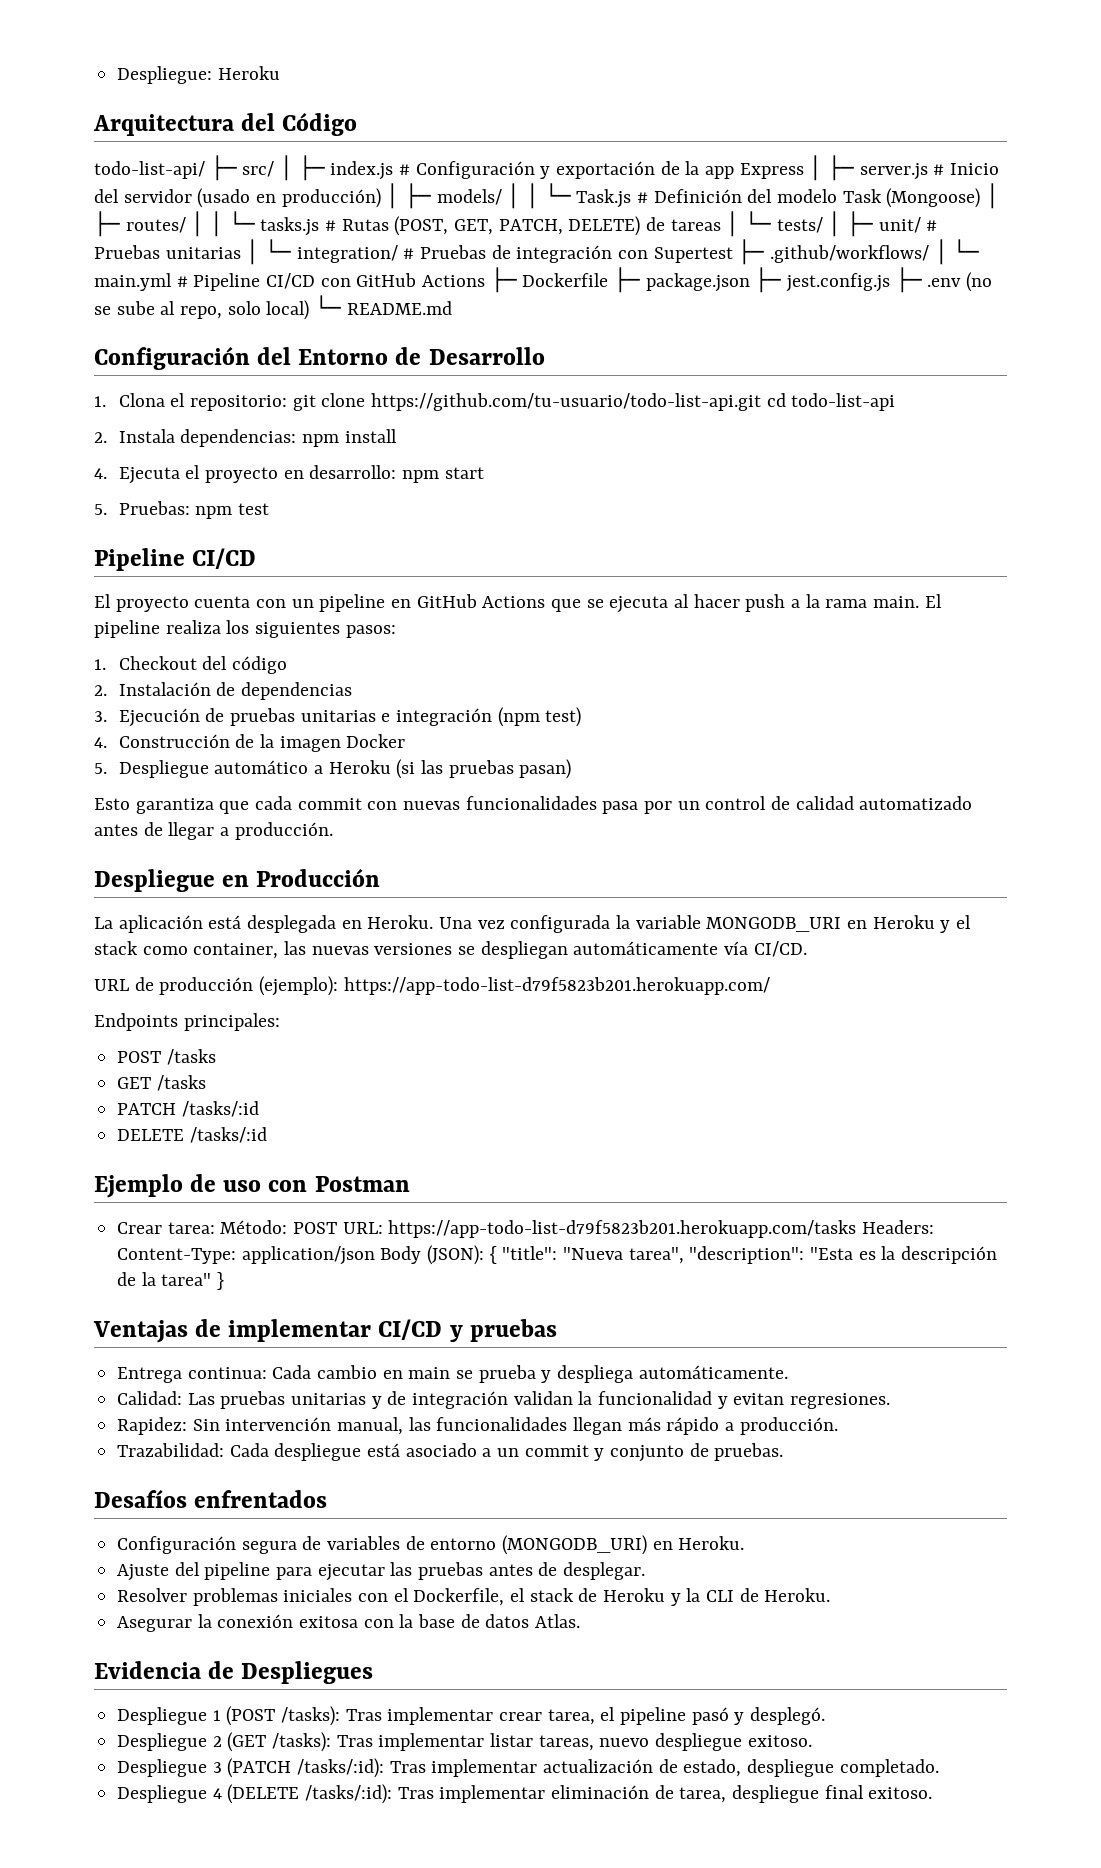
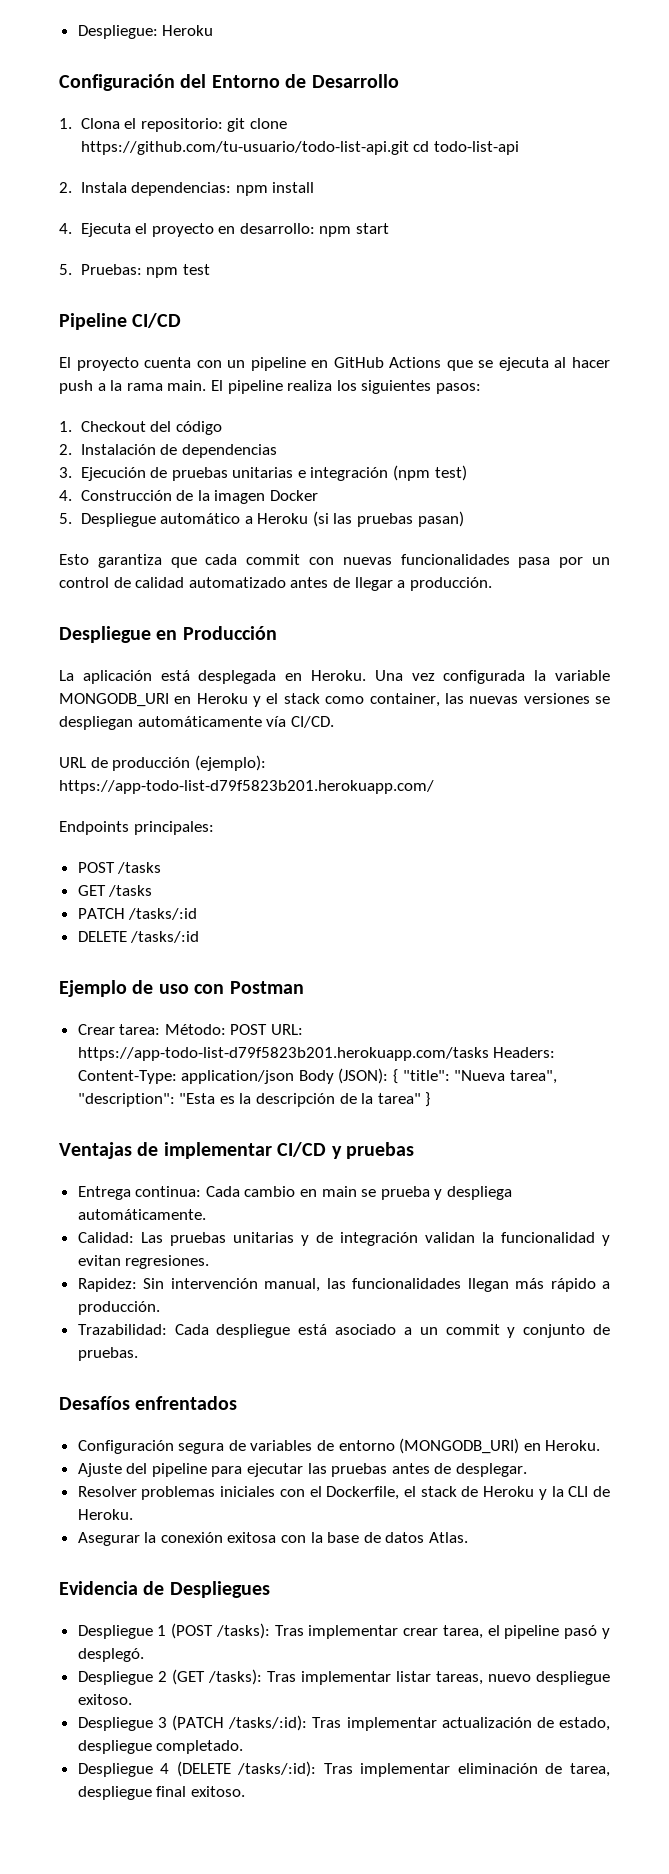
- Arquitectura del Código
- todo-list-api/ ├─ src/ │ ├─ index.js # Configuración y exportación de la app Express │ ├─ server.js # Inicio del servidor (usado en producción) │ ├─ models/ │ │ └─ Task.js # Definición del modelo Task (Mongoose) │ ├─ routes/ │ │ └─ tasks.js # Rutas (POST, GET, PATCH, DELETE) de tareas │ └─ tests/ │ ├─ unit/ # Pruebas unitarias │ └─ integration/ # Pruebas de integración con Supertest ├─ .github/workflows/ │ └─ main.yml # Pipeline CI/CD con GitHub Actions ├─ Dockerfile ├─ package.json ├─ jest.config.js ├─ .env (no se sube al repo, solo local) └─ README.md

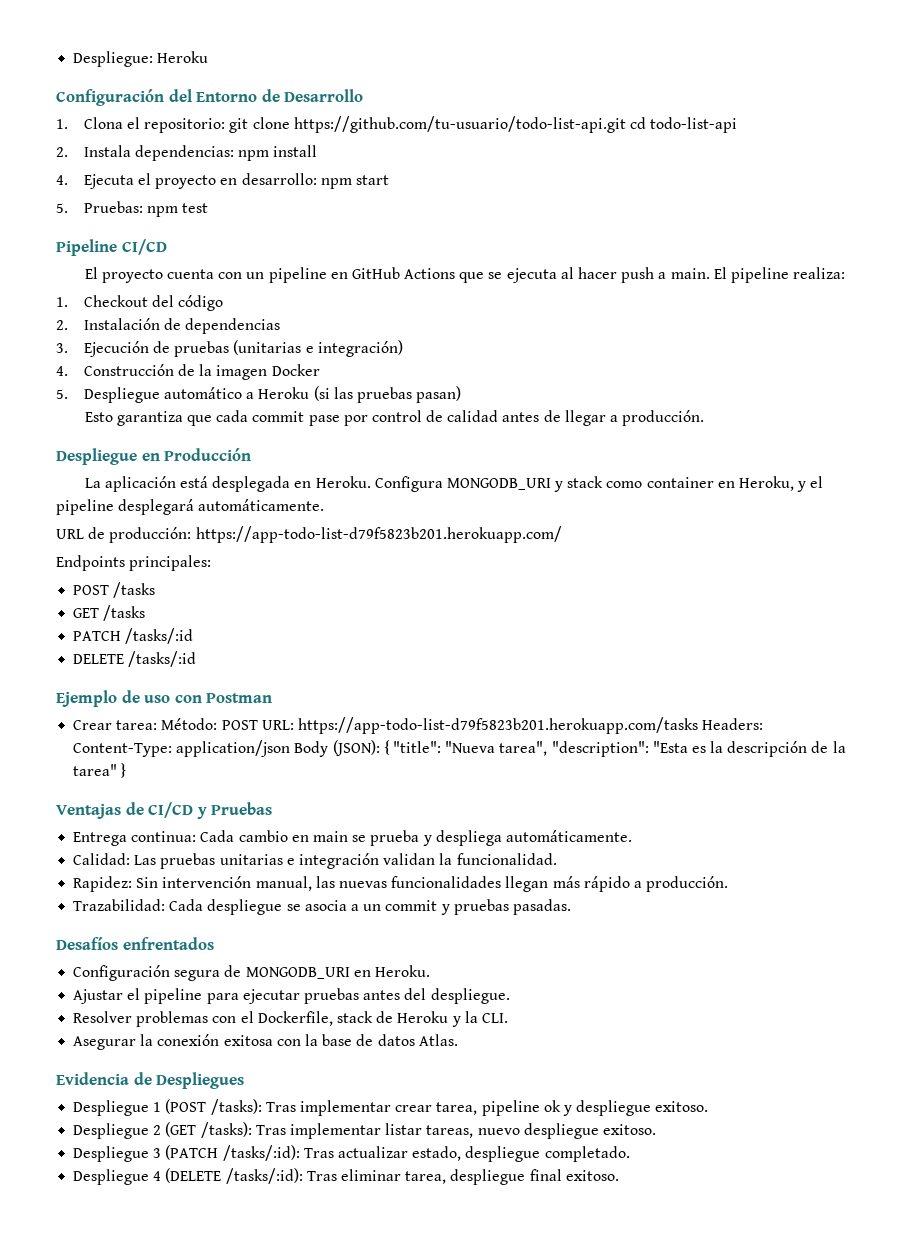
- El proyecto cuenta con un pipeline en GitHub Actions que se ejecuta al hacer push a la rama main.
+ El proyecto cuenta con un pipeline en GitHub Actions que se ejecuta al hacer push a main.
- El pipeline realiza los siguientes pasos:
+ El pipeline realiza:
- 3. Ejecución de pruebas unitarias e integración (npm test)
+ 3. Ejecución de pruebas (unitarias e integración)
- Esto garantiza que cada commit con nuevas funcionalidades pasa por un control de calidad automatizado antes de llegar a producción.
+ Esto garantiza que cada commit pase por control de calidad antes de llegar a producción.
- Una vez configurada la variable MONGODB_URI en Heroku y el stack como container, las nuevas versiones se despliegan automáticamente vía CI/CD.
+ Configura MONGODB_URI y stack como container en Heroku, y el pipeline desplegará automáticamente.
- URL de producción (ejemplo): https://app-todo-list-d79f5823b201.herokuapp.com/
+ URL de producción: https://app-todo-list-d79f5823b201.herokuapp.com/
- Ventajas de implementar CI/CD y pruebas
+ Ventajas de CI/CD y Pruebas
- Calidad: Las pruebas unitarias y de integración validan la funcionalidad y evitan regresiones.
+ Calidad: Las pruebas unitarias e integración validan la funcionalidad.
- Rapidez: Sin intervención manual, las funcionalidades llegan más rápido a producción.
+ Rapidez: Sin intervención manual, las nuevas funcionalidades llegan más rápido a producción.
- Trazabilidad: Cada despliegue está asociado a un commit y conjunto de pruebas.
+ Trazabilidad: Cada despliegue se asocia a un commit y pruebas pasadas.
- Configuración segura de variables de entorno (MONGODB_URI) en Heroku.
+ Configuración segura de MONGODB_URI en Heroku.
- Ajuste del pipeline para ejecutar las pruebas antes de desplegar.
+ Ajustar el pipeline para ejecutar pruebas antes del despliegue.
- Resolver problemas iniciales con el Dockerfile, el stack de Heroku y la CLI de Heroku.
+ Resolver problemas con el Dockerfile, stack de Heroku y la CLI.
- Despliegue 1 (POST /tasks): Tras implementar crear tarea, el pipeline pasó y desplegó.
+ Despliegue 1 (POST /tasks): Tras implementar crear tarea, pipeline ok y despliegue exitoso.
- Despliegue 3 (PATCH /tasks/:id): Tras implementar actualización de estado, despliegue completado.
+ Despliegue 3 (PATCH /tasks/:id): Tras actualizar estado, despliegue completado.
- Despliegue 4 (DELETE /tasks/:id): Tras implementar eliminación de tarea, despliegue final exitoso.
+ Despliegue 4 (DELETE /tasks/:id): Tras eliminar tarea, despliegue final exitoso.

